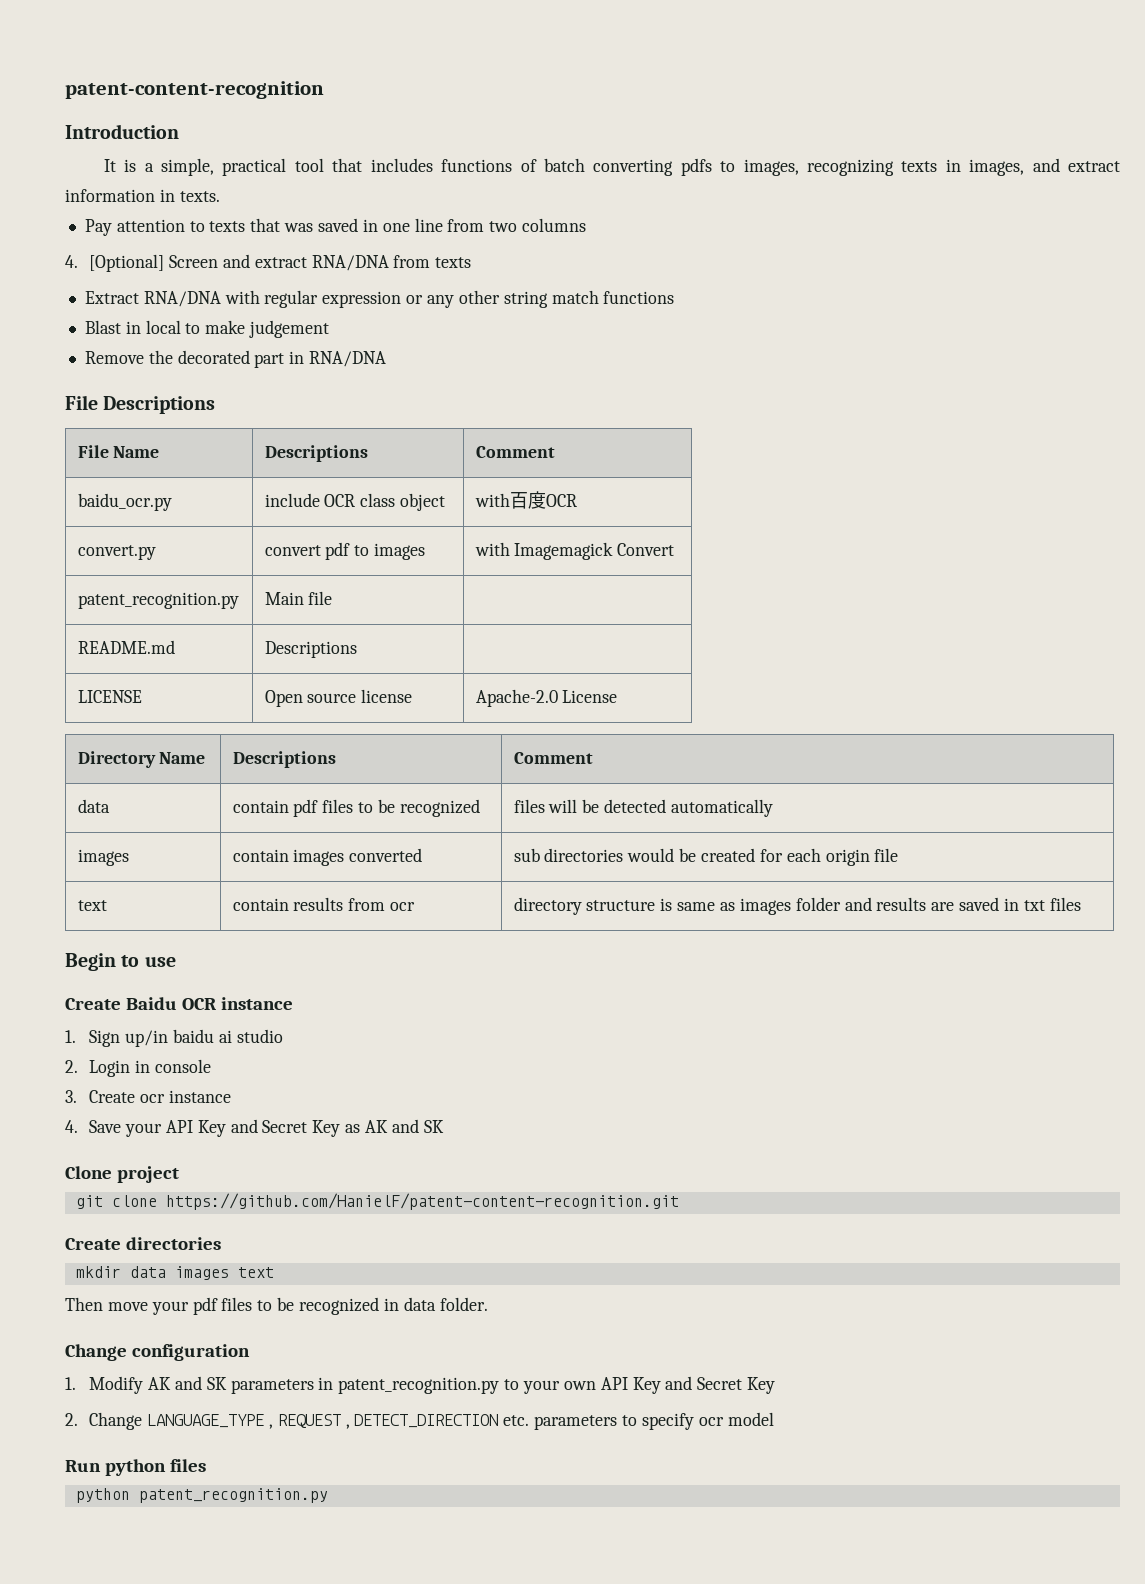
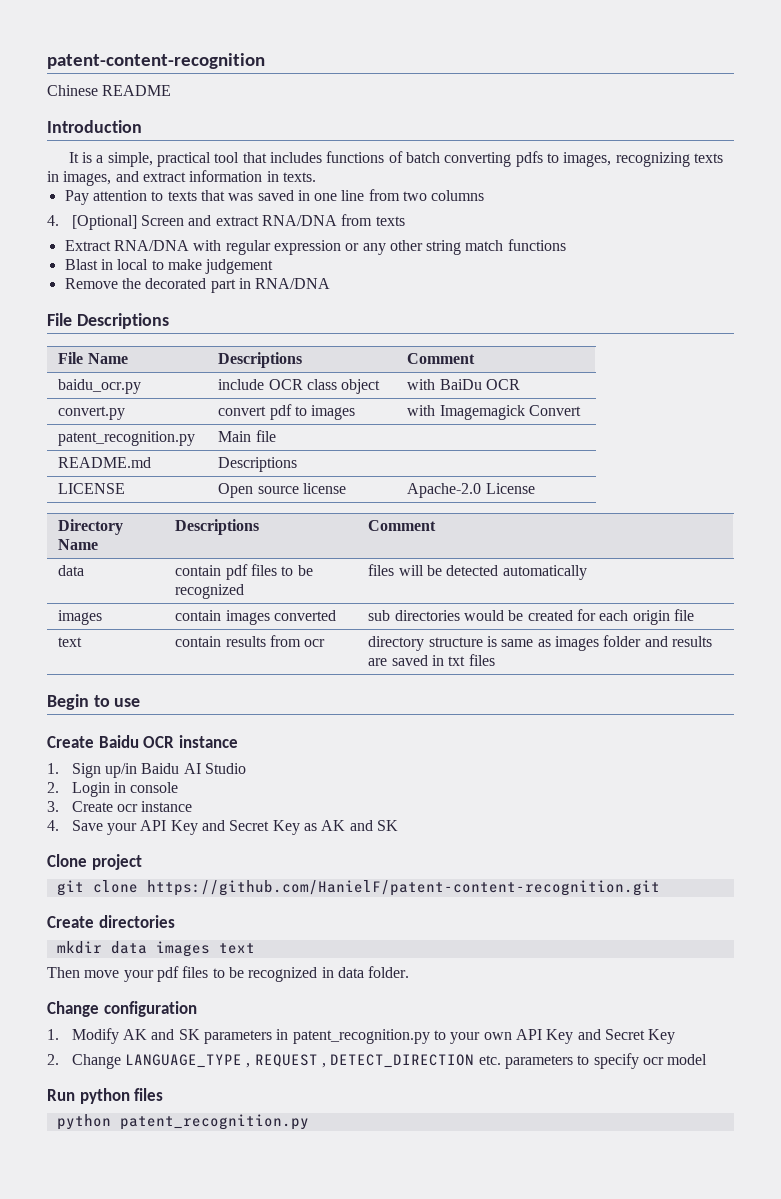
+ Chinese README
- baidu_ocr.py | include OCR class object | with百度OCR
+ baidu_ocr.py | include OCR class object | with BaiDu OCR
- 1. Sign up/in baidu ai studio
+ 1. Sign up/in Baidu AI Studio

